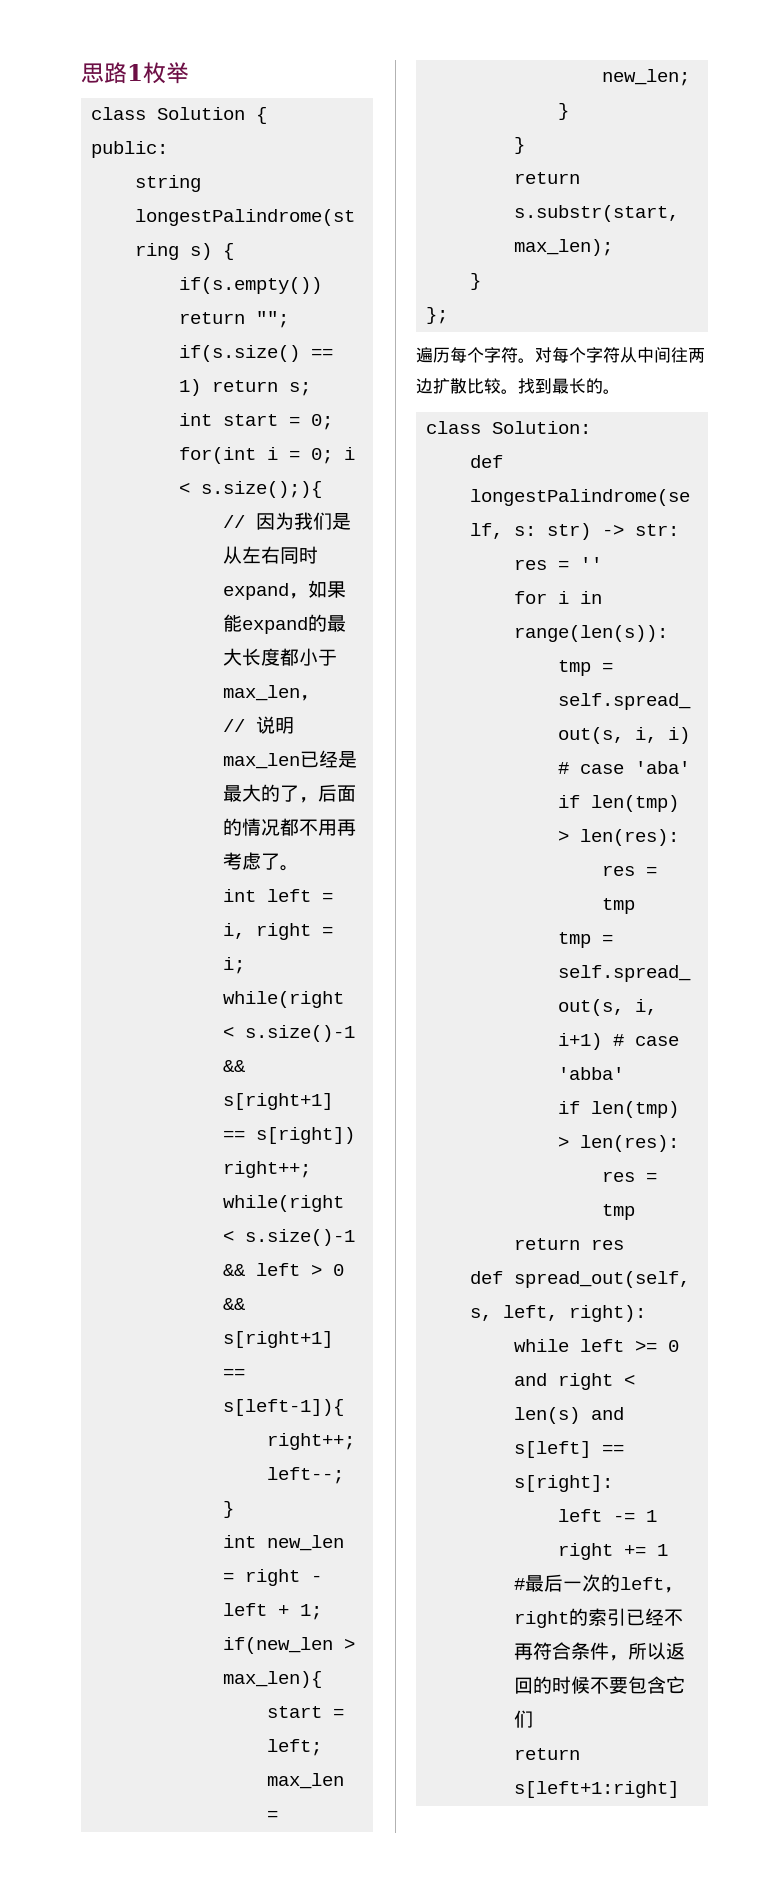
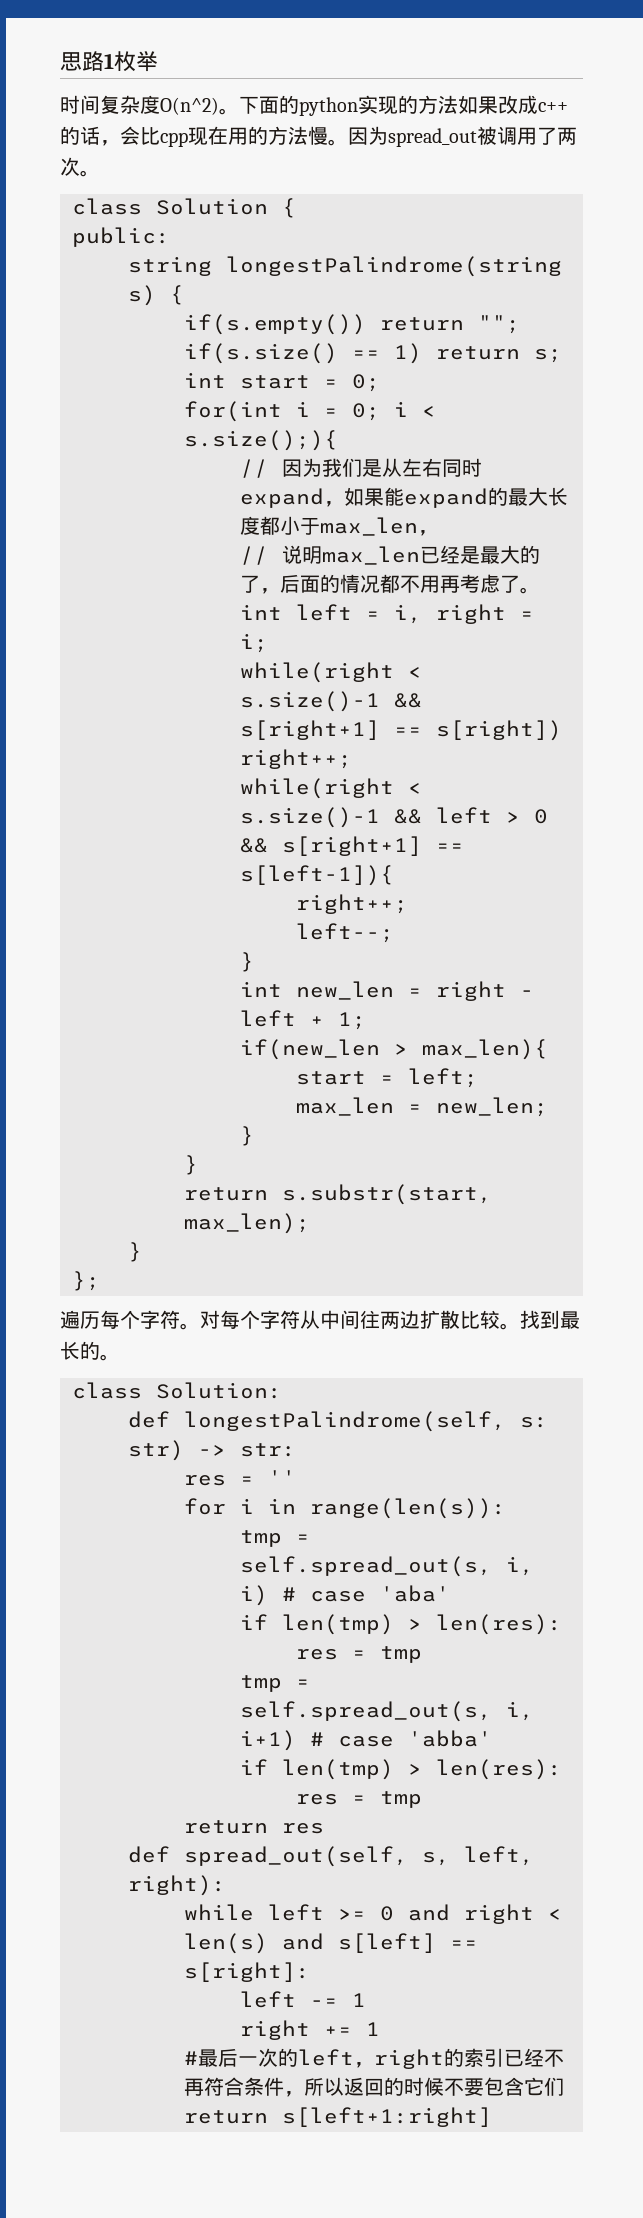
+ 时间复杂度O(n^2)。下面的python实现的方法如果改成c++的话，会比cpp现在用的方法慢。因为spread_out被调用了两次。

